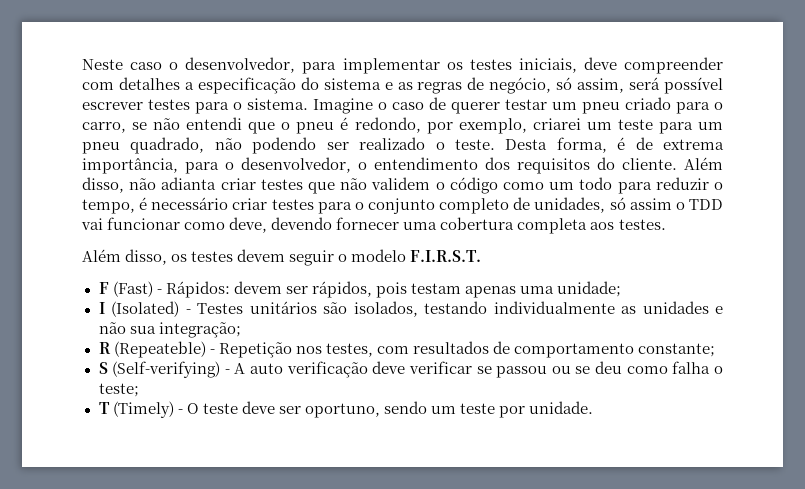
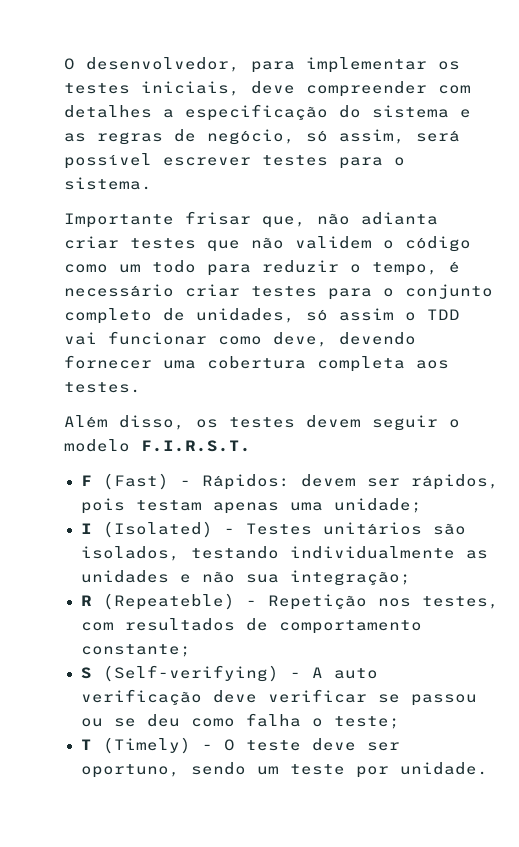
- Neste caso o desenvolvedor, para implementar os testes iniciais, deve compreender com detalhes a especificação do sistema e as regras de negócio, só assim, será possível escrever testes para o sistema. Imagine o caso de querer testar um pneu criado para o carro, se não entendi que o pneu é redondo, por exemplo, criarei um teste para um pneu quadrado, não podendo ser realizado o teste. Desta forma, é de extrema importância, para o desenvolvedor, o entendimento dos requisitos do cliente. Além disso, não adianta criar testes que não validem o código como um todo para reduzir o tempo, é necessário criar testes para o conjunto completo de unidades, só assim o TDD vai funcionar como deve, devendo fornecer uma cobertura completa aos testes.
+ O desenvolvedor, para implementar os testes iniciais, deve compreender com detalhes a especificação do sistema e as regras de negócio, só assim, será possível escrever testes para o sistema.
+ Importante frisar que, não adianta criar testes que não validem o código como um todo para reduzir o tempo, é necessário criar testes para o conjunto completo de unidades, só assim o TDD vai funcionar como deve, devendo fornecer uma cobertura completa aos testes.

